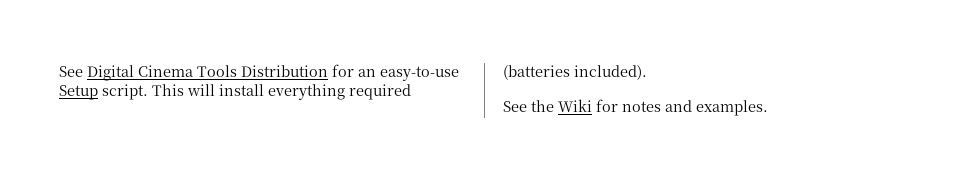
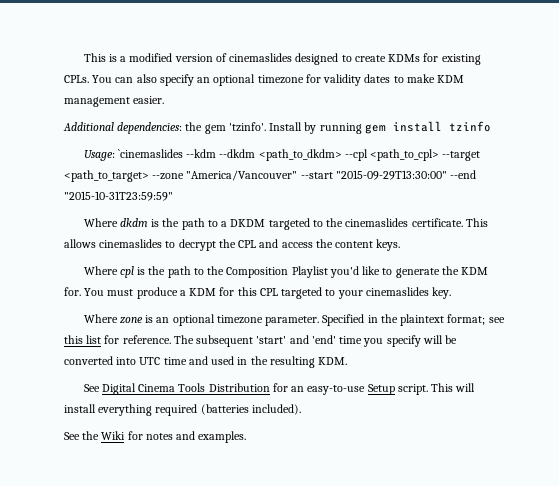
+ This is a modified version of cinemaslides designed to create KDMs for existing CPLs. You can also specify an optional timezone for validity dates to make KDM management easier.
+ Additional dependencies: the gem 'tzinfo'. Install by running gem install tzinfo
+ Usage: `cinemaslides --kdm --dkdm <path_to_dkdm> --cpl <path_to_cpl> --target <path_to_target> --zone "America/Vancouver" --start "2015-09-29T13:30:00" --end "2015-10-31T23:59:59"
+ Where dkdm is the path to a DKDM targeted to the cinemaslides certificate. This allows cinemaslides to decrypt the CPL and access the content keys.
+ Where cpl is the path to the Composition Playlist you'd like to generate the KDM for. You must produce a KDM for this CPL targeted to your cinemaslides key.
+ Where zone is an optional timezone parameter. Specified in the plaintext format; see this list for reference. The subsequent 'start' and 'end' time you specify will be converted into UTC time and used in the resulting KDM.

